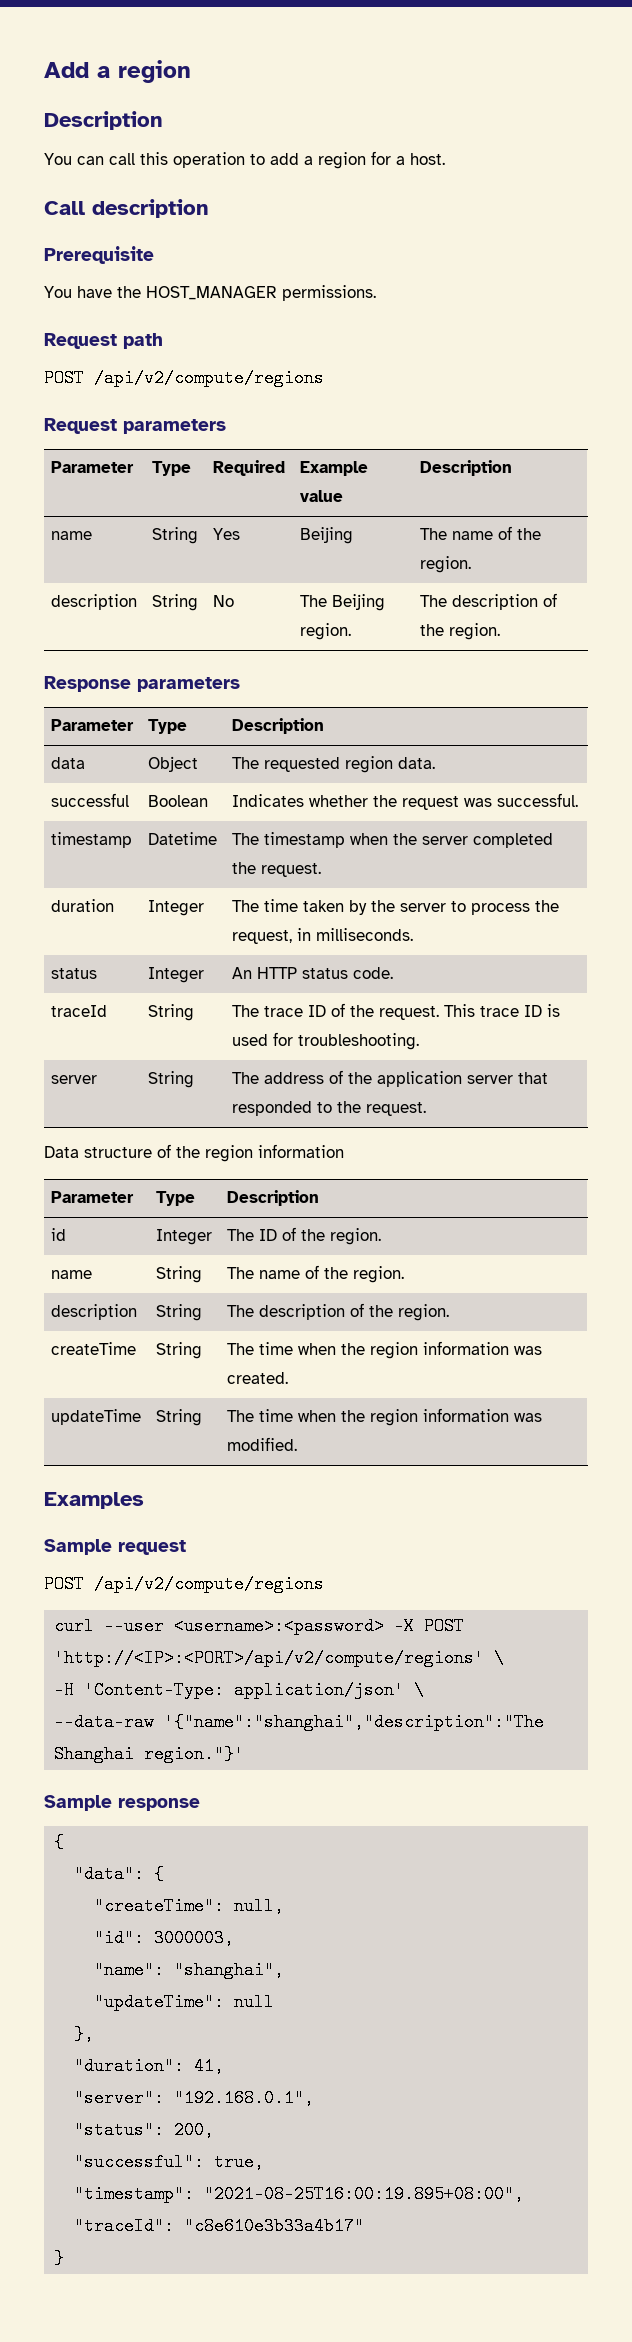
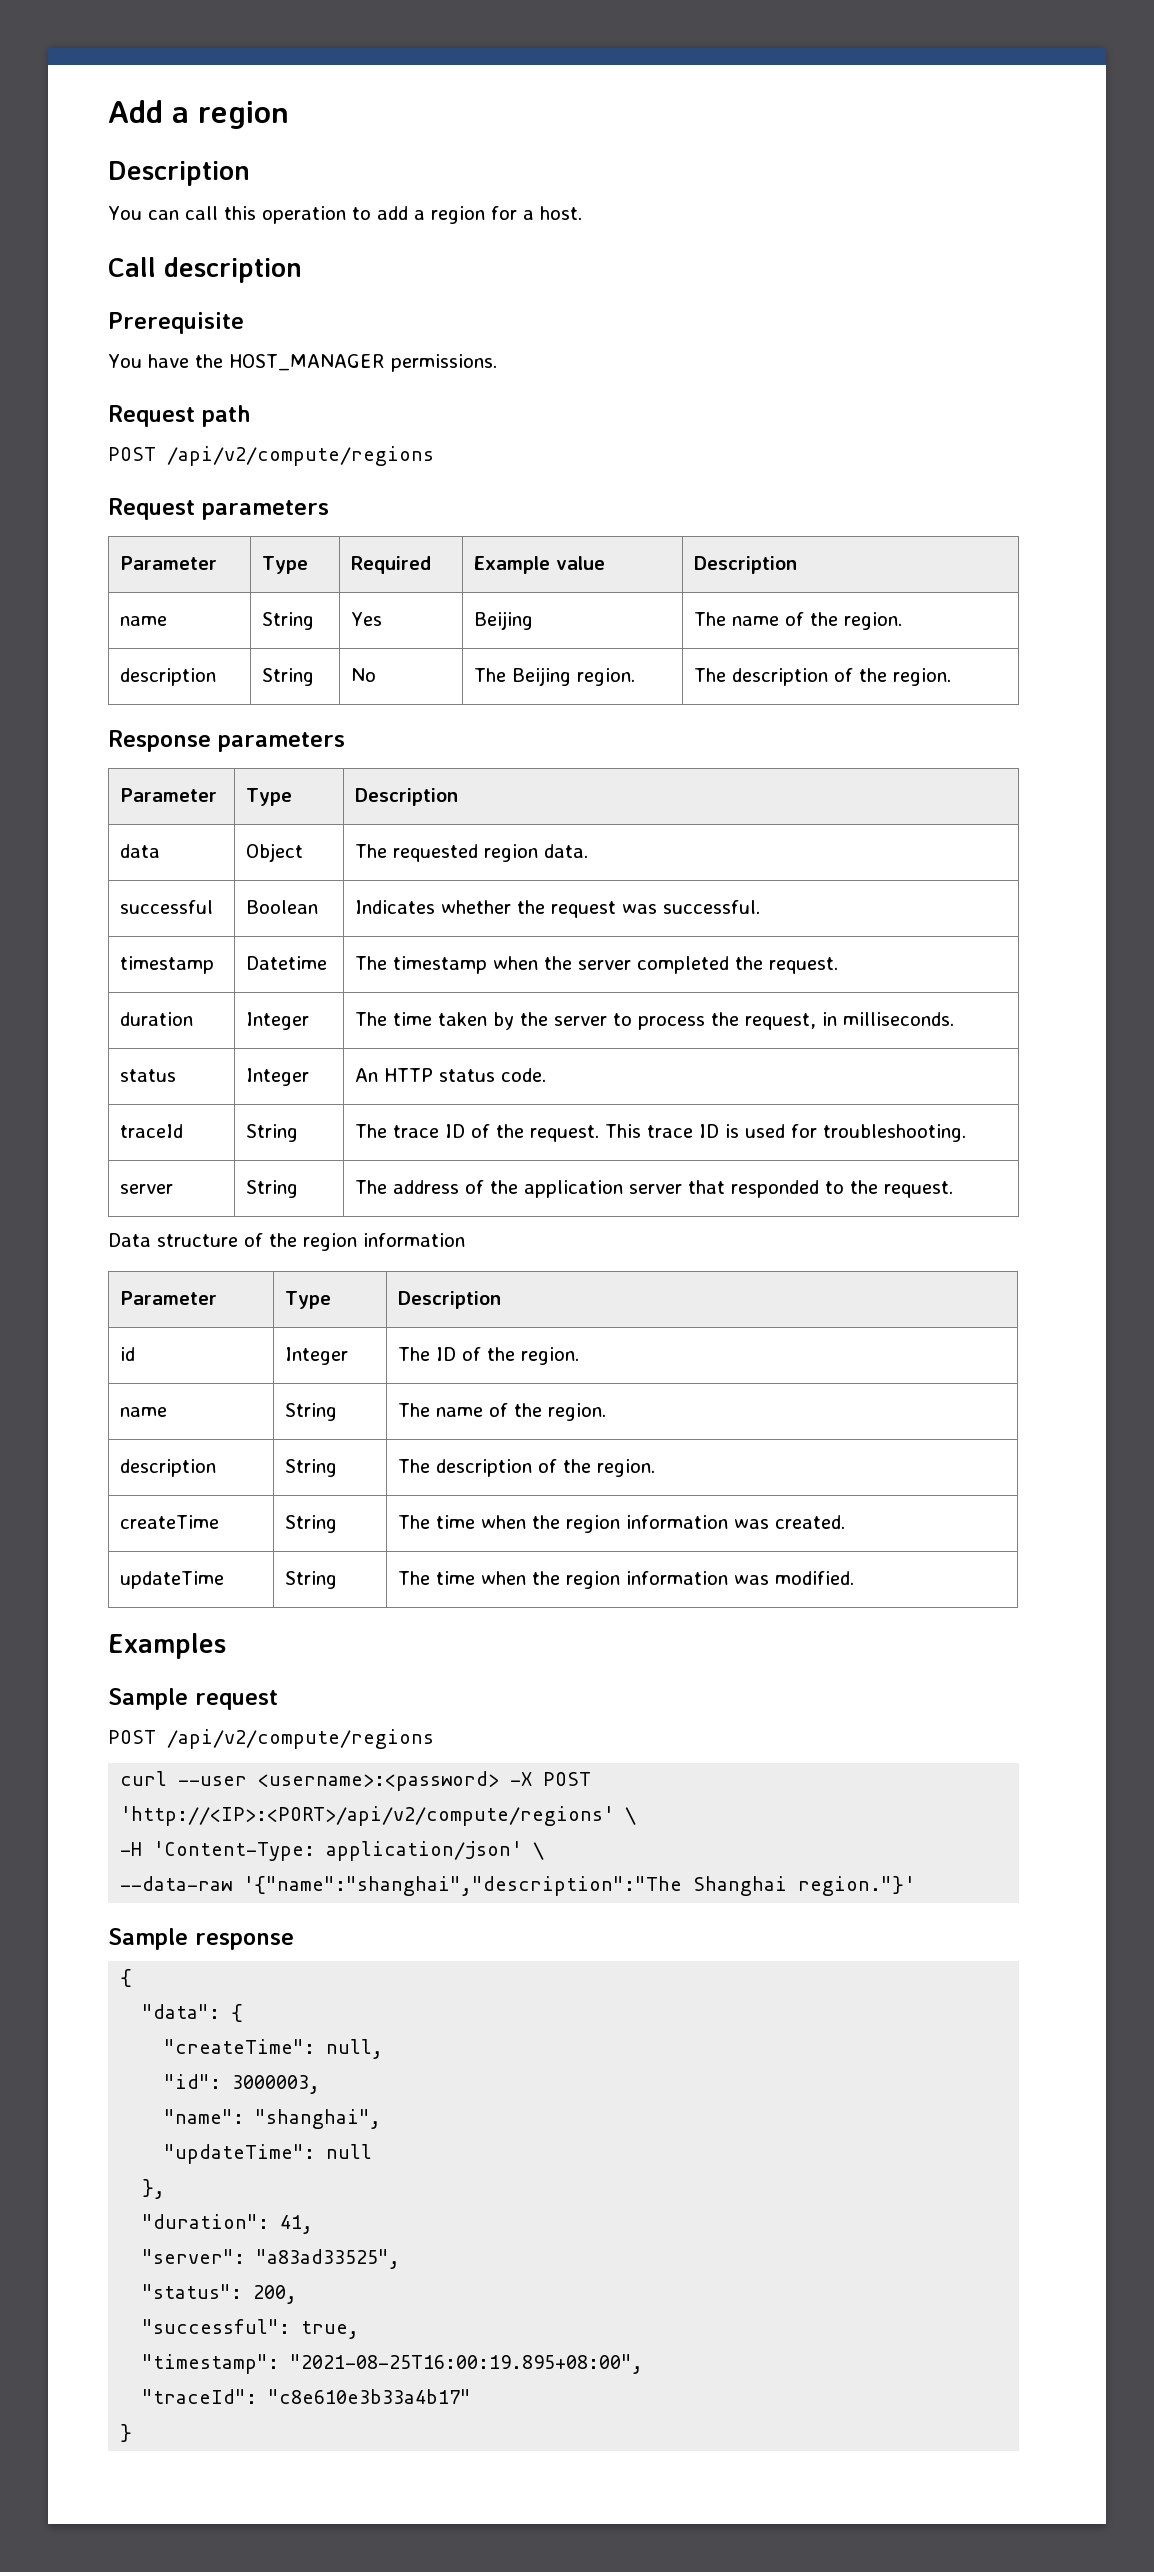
- "server": "192.168.0.1",
+ "server": "a83ad33525",

